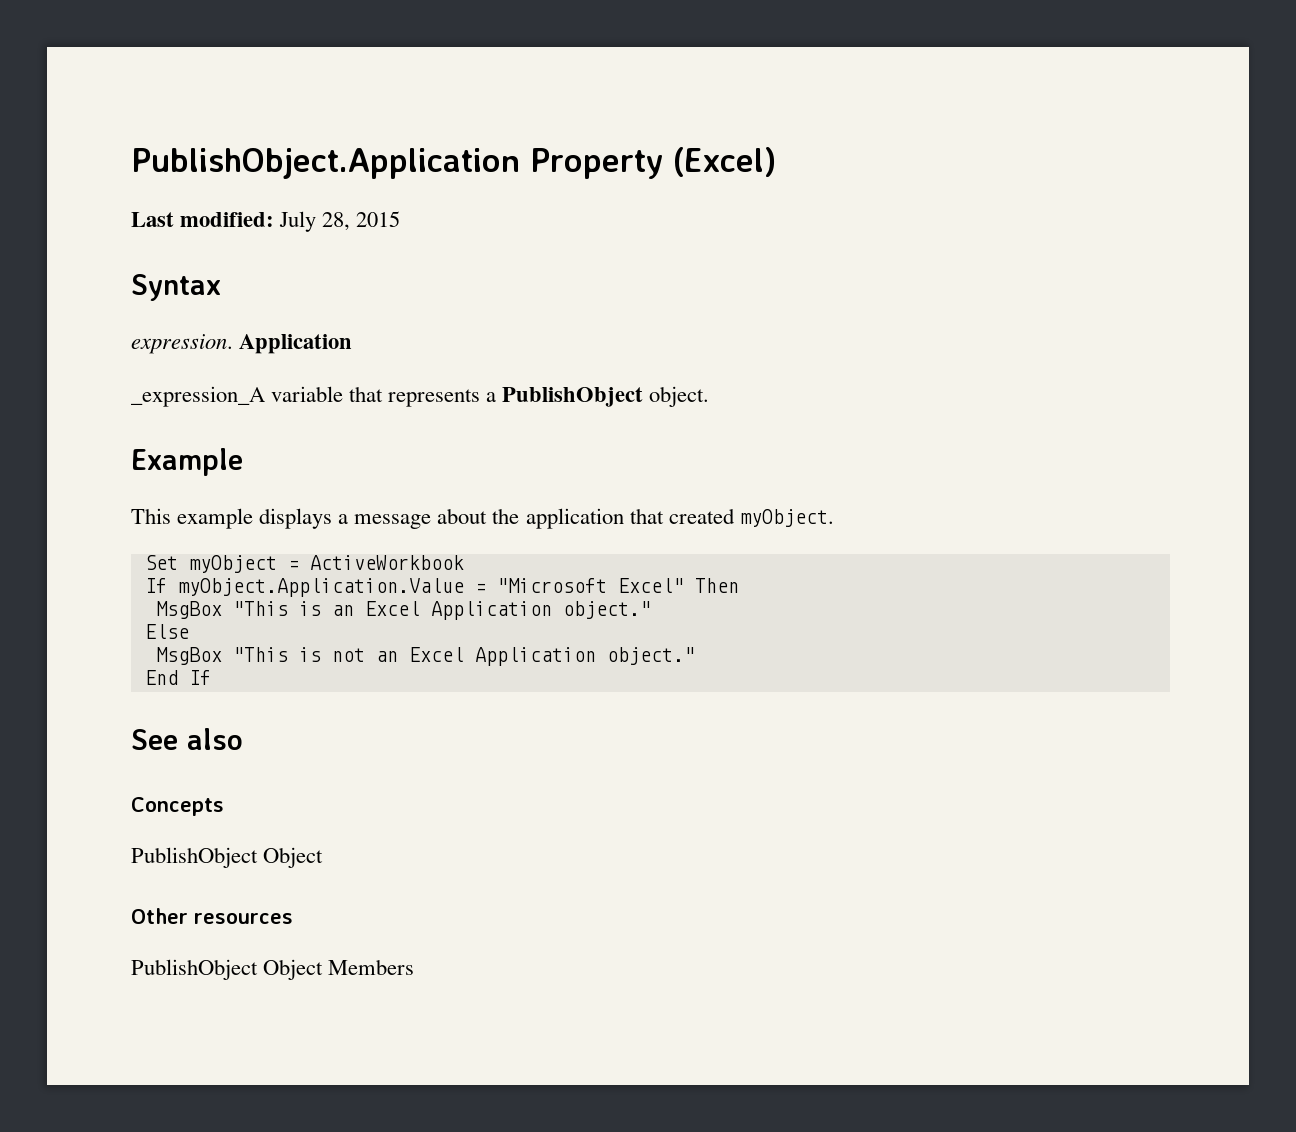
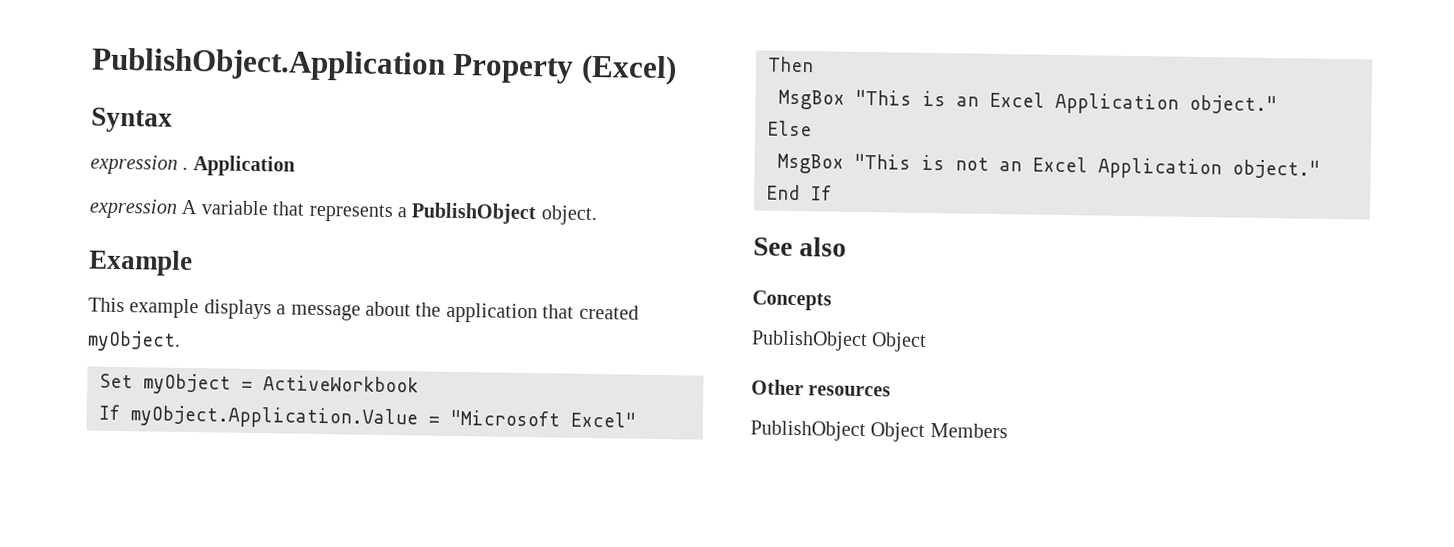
- Last modified: July 28, 2015
- expression.
+ expression .
- _expression_A variable that represents a PublishObject object.
+ expression A variable that represents a PublishObject object.

